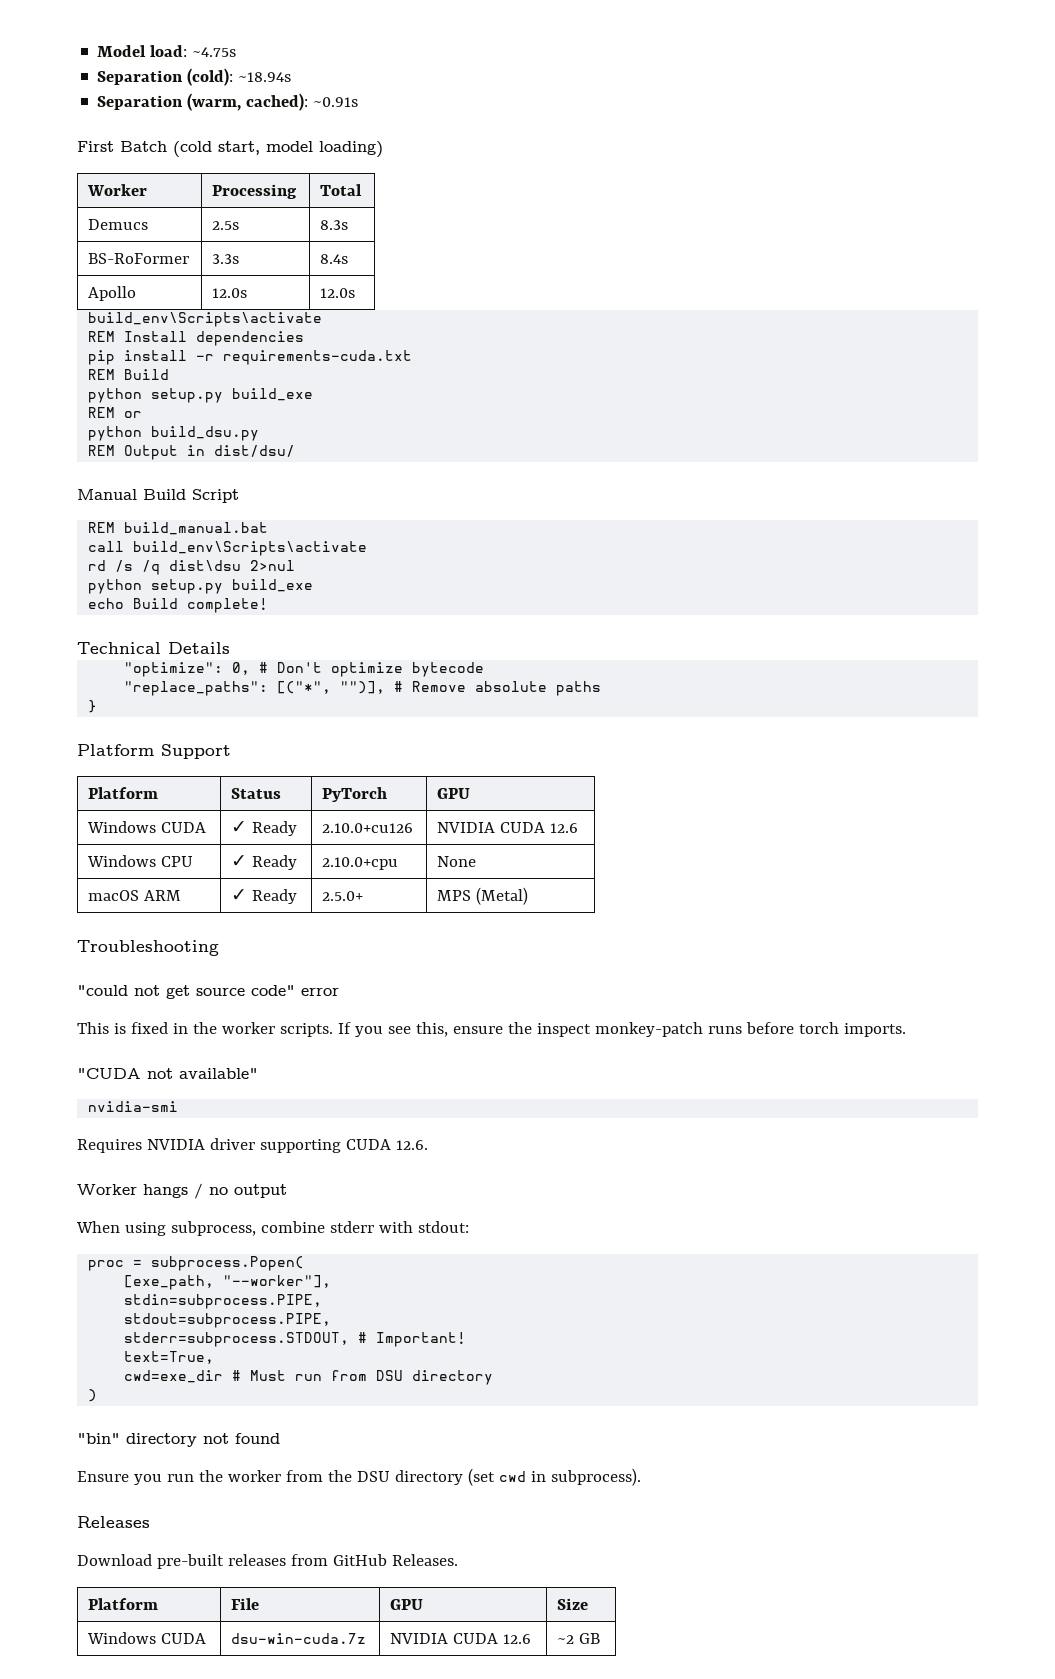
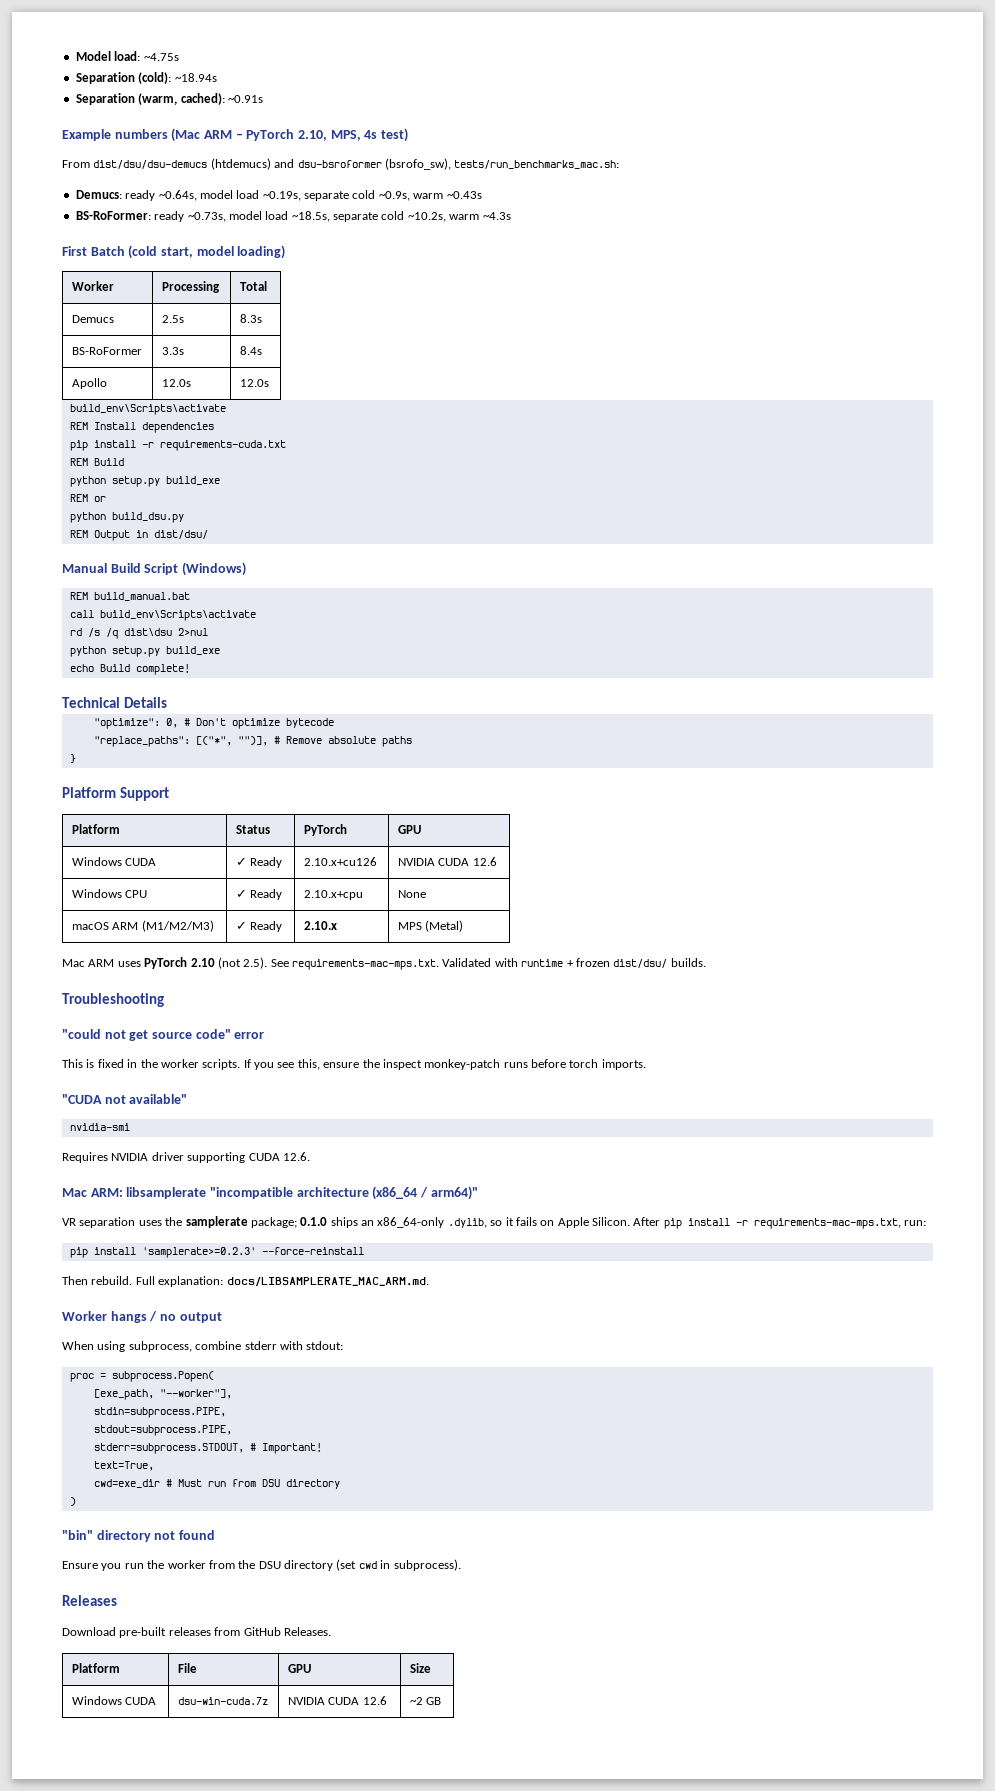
+ Example numbers (Mac ARM – PyTorch 2.10, MPS, 4s test)
+ From dist/dsu/dsu-demucs (htdemucs) and dsu-bsroformer (bsrofo_sw), tests/run_benchmarks_mac.sh:
+ Demucs: ready ~0.64s, model load ~0.19s, separate cold ~0.9s, warm ~0.43s
+ BS-RoFormer: ready ~0.73s, model load ~18.5s, separate cold ~10.2s, warm ~4.3s
- Manual Build Script
+ Manual Build Script (Windows)
- Windows CUDA | ✓ Ready | 2.10.0+cu126 | NVIDIA CUDA 12.6
+ Windows CUDA | ✓ Ready | 2.10.x+cu126 | NVIDIA CUDA 12.6
- Windows CPU | ✓ Ready | 2.10.0+cpu | None
+ Windows CPU | ✓ Ready | 2.10.x+cpu | None
- macOS ARM | ✓ Ready | 2.5.0+ | MPS (Metal)
+ macOS ARM (M1/M2/M3) | ✓ Ready | 2.10.x | MPS (Metal)
+ Mac ARM uses PyTorch 2.10 (not 2.5). See requirements-mac-mps.txt. Validated with runtime + frozen dist/dsu/ builds.
+ Mac ARM: libsamplerate "incompatible architecture (x86_64 / arm64)"
+ VR separation uses the samplerate package; 0.1.0 ships an x86_64-only .dylib, so it fails on Apple Silicon. After pip install -r requirements-mac-mps.txt, run:
+ pip install 'samplerate>=0.2.3' --force-reinstall
+ Then rebuild. Full explanation: docs/LIBSAMPLERATE_MAC_ARM.md.

